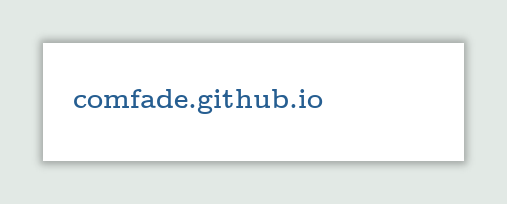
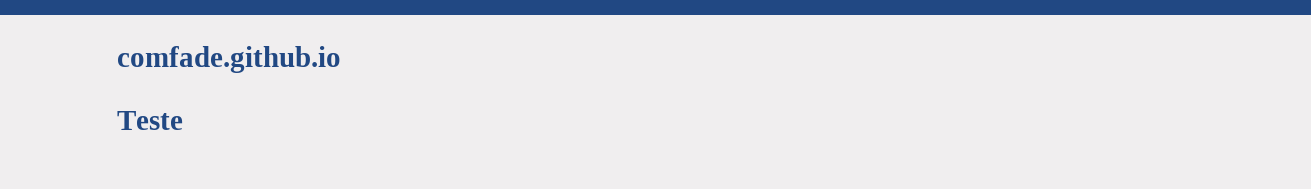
+ Teste

